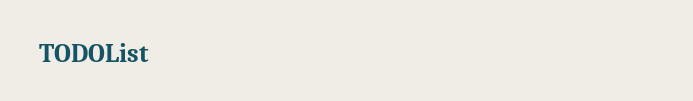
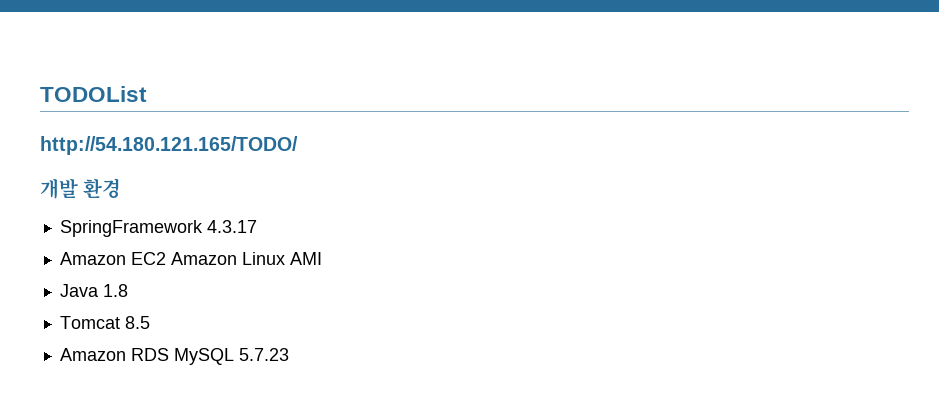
+ http://54.180.121.165/TODO/
+ 개발 환경
+ SpringFramework 4.3.17
+ Amazon EC2 Amazon Linux AMI
+ Java 1.8
+ Tomcat 8.5
+ Amazon RDS MySQL 5.7.23

